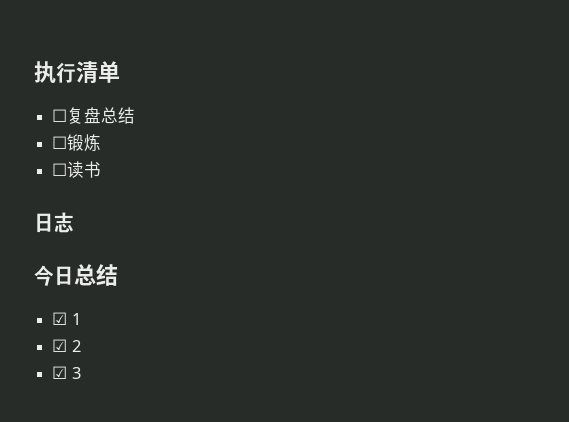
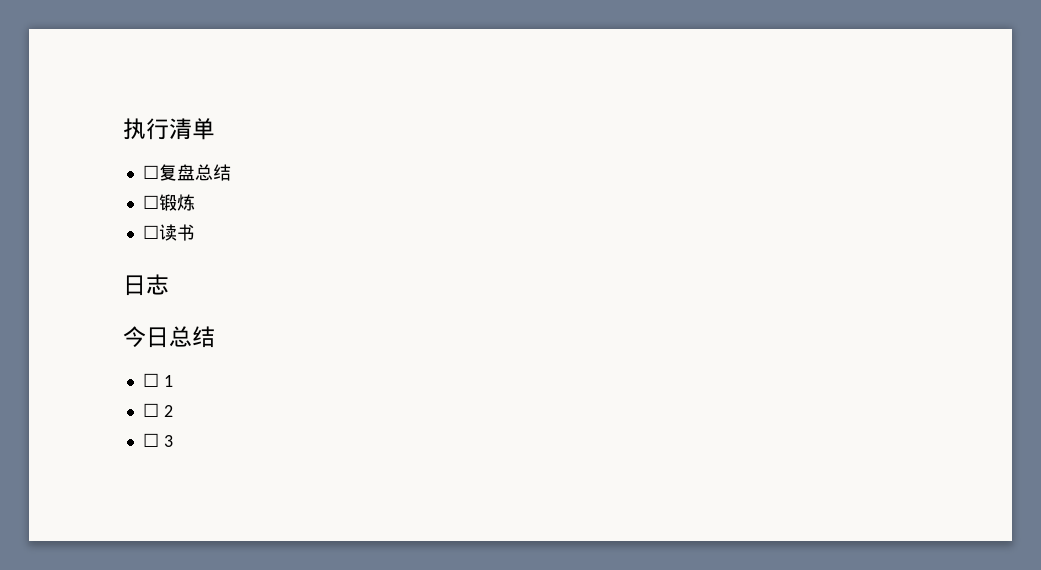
- ☑ 1
+ ☐ 1
- ☑ 2
+ ☐ 2
- ☑ 3
+ ☐ 3

